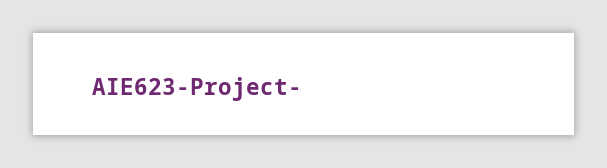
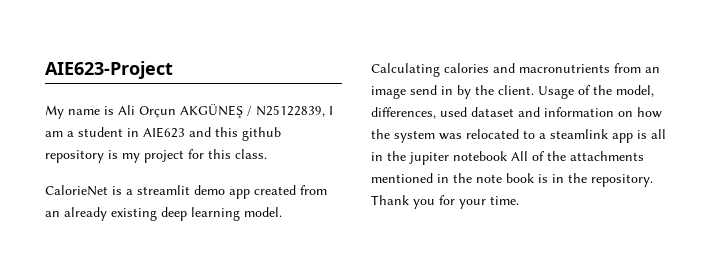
- AIE623-Project-
+ AIE623-Project
+ My name is Ali Orçun AKGÜNEŞ / N25122839, I am a student in AIE623 and this github repository is my project for this class.
+ CalorieNet is a streamlit demo app created from an already existing deep learning model. Calculating calories and macronutrients from an image send in by the client. Usage of the model, differences, used dataset and information on how the system was relocated to a steamlink app is all in the jupiter notebook All of the attachments mentioned in the note book is in the repository. Thank you for your time.

